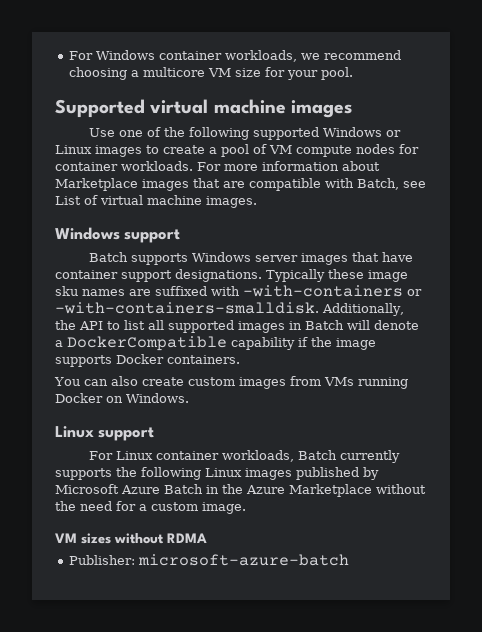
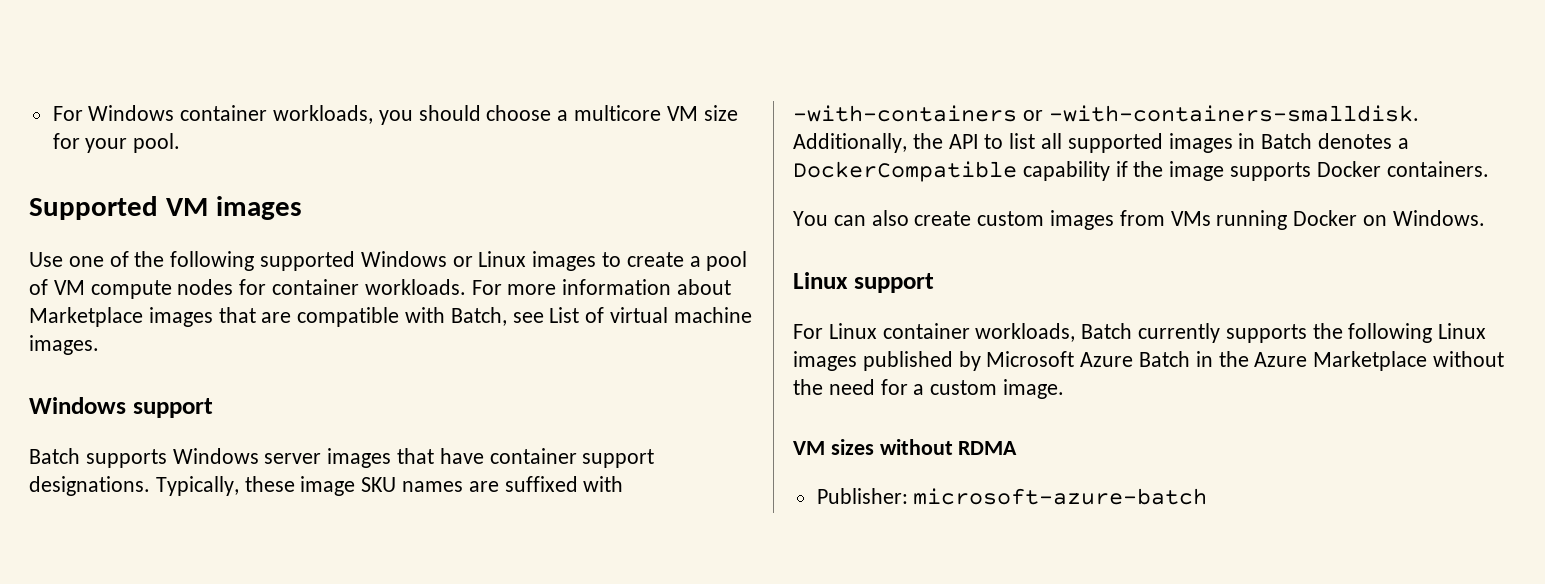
- For Windows container workloads, we recommend choosing a multicore VM size for your pool.
+ For Windows container workloads, you should choose a multicore VM size for your pool.
- Supported virtual machine images
+ Supported VM images
- Typically these image sku names are suffixed with -with-containers or -with-containers-smalldisk.
+ Typically, these image SKU names are suffixed with -with-containers or -with-containers-smalldisk.
- Additionally, the API to list all supported images in Batch will denote a DockerCompatible capability if the image supports Docker containers.
+ Additionally, the API to list all supported images in Batch denotes a DockerCompatible capability if the image supports Docker containers.

